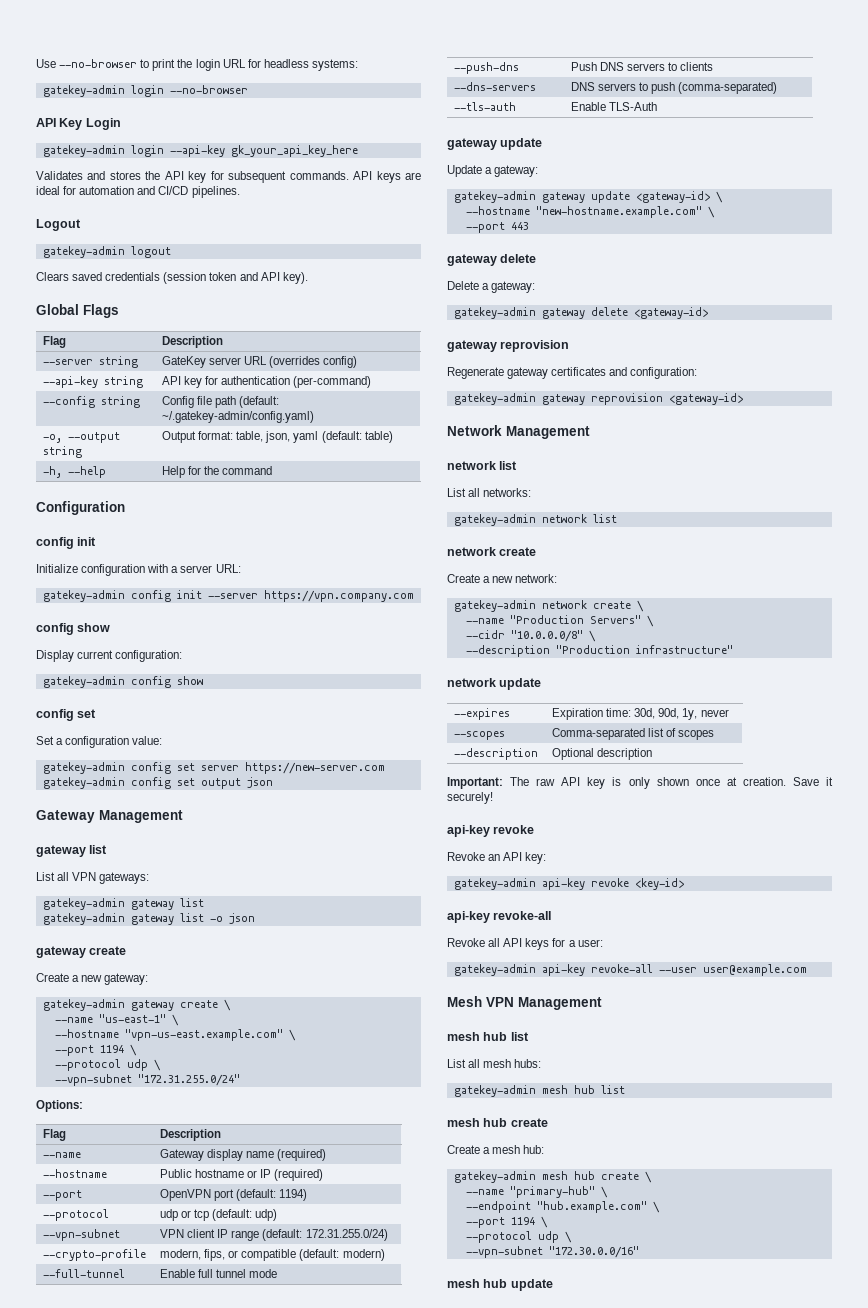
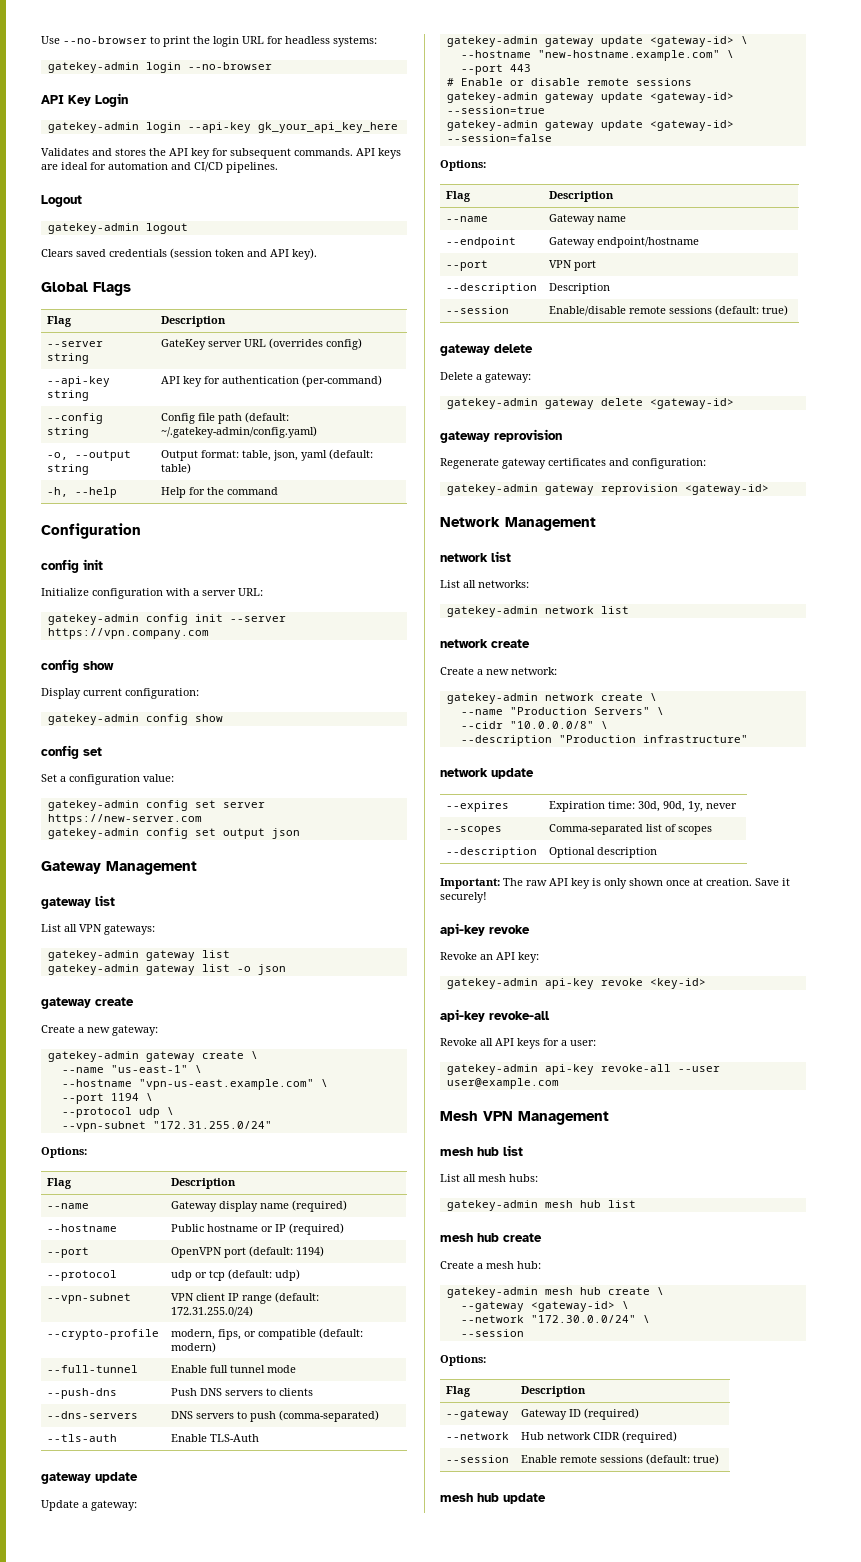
+ # Enable or disable remote sessions
+ gatekey-admin gateway update <gateway-id> --session=true
+ gatekey-admin gateway update <gateway-id> --session=false
+ Options:
+ Flag | Description
+ --name | Gateway name
+ --endpoint | Gateway endpoint/hostname
+ --port | VPN port
+ --description | Description
+ --session | Enable/disable remote sessions (default: true)
- --name "primary-hub" \
- --endpoint "hub.example.com" \
- --port 1194 \
- --protocol udp \
- --vpn-subnet "172.30.0.0/16"
+ --gateway <gateway-id> \
+ --network "172.30.0.0/24" \
+ --session
+ Options:
+ Flag | Description
+ --gateway | Gateway ID (required)
+ --network | Hub network CIDR (required)
+ --session | Enable remote sessions (default: true)

